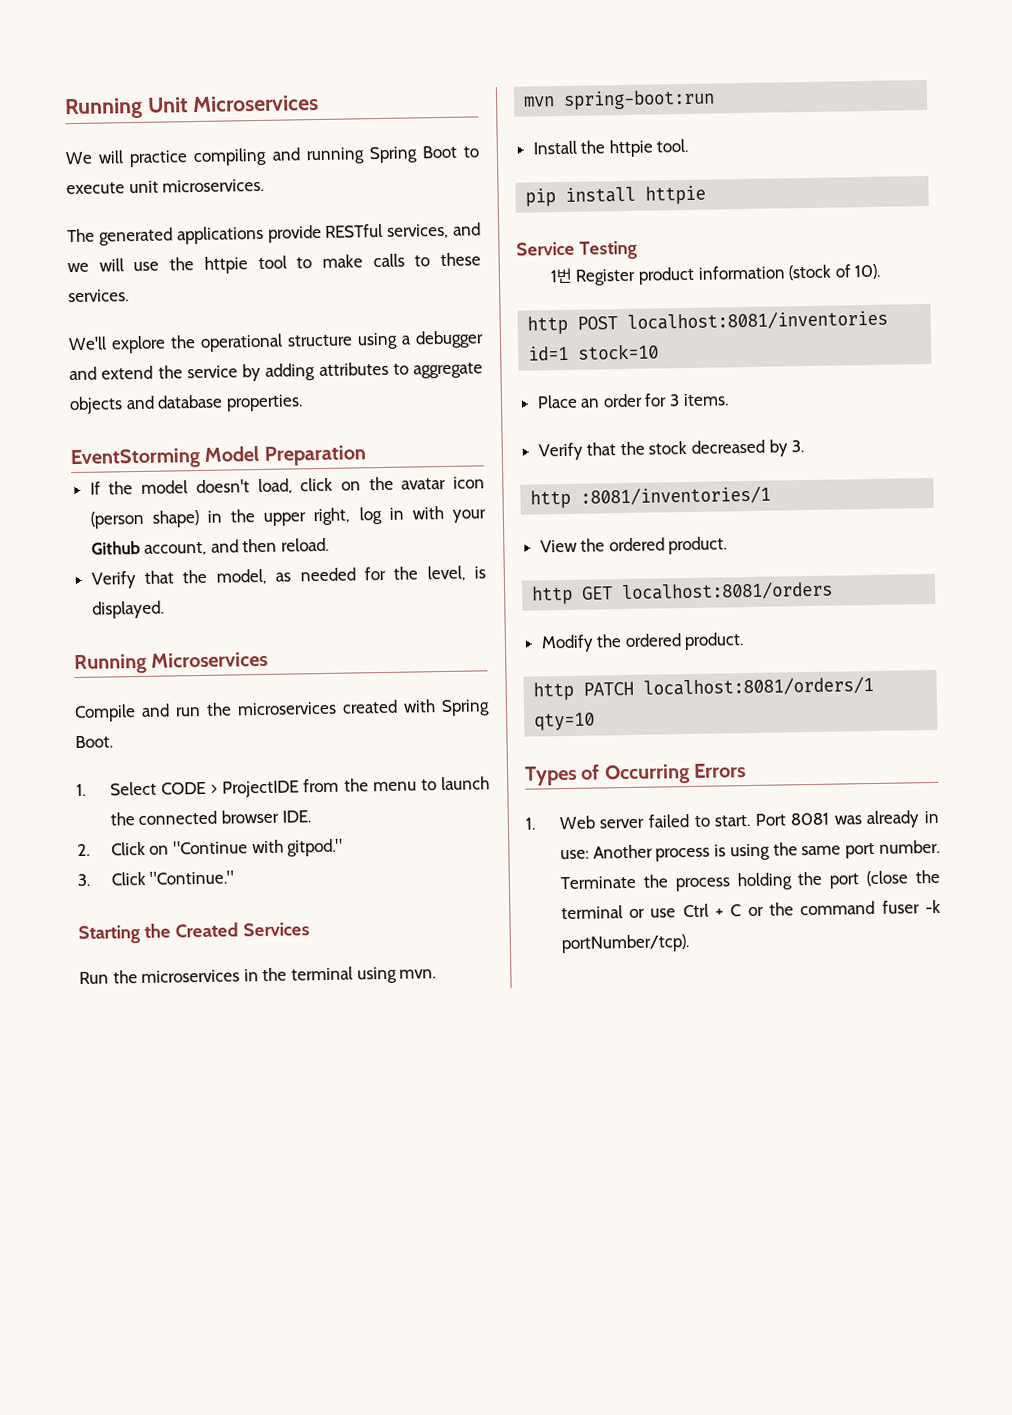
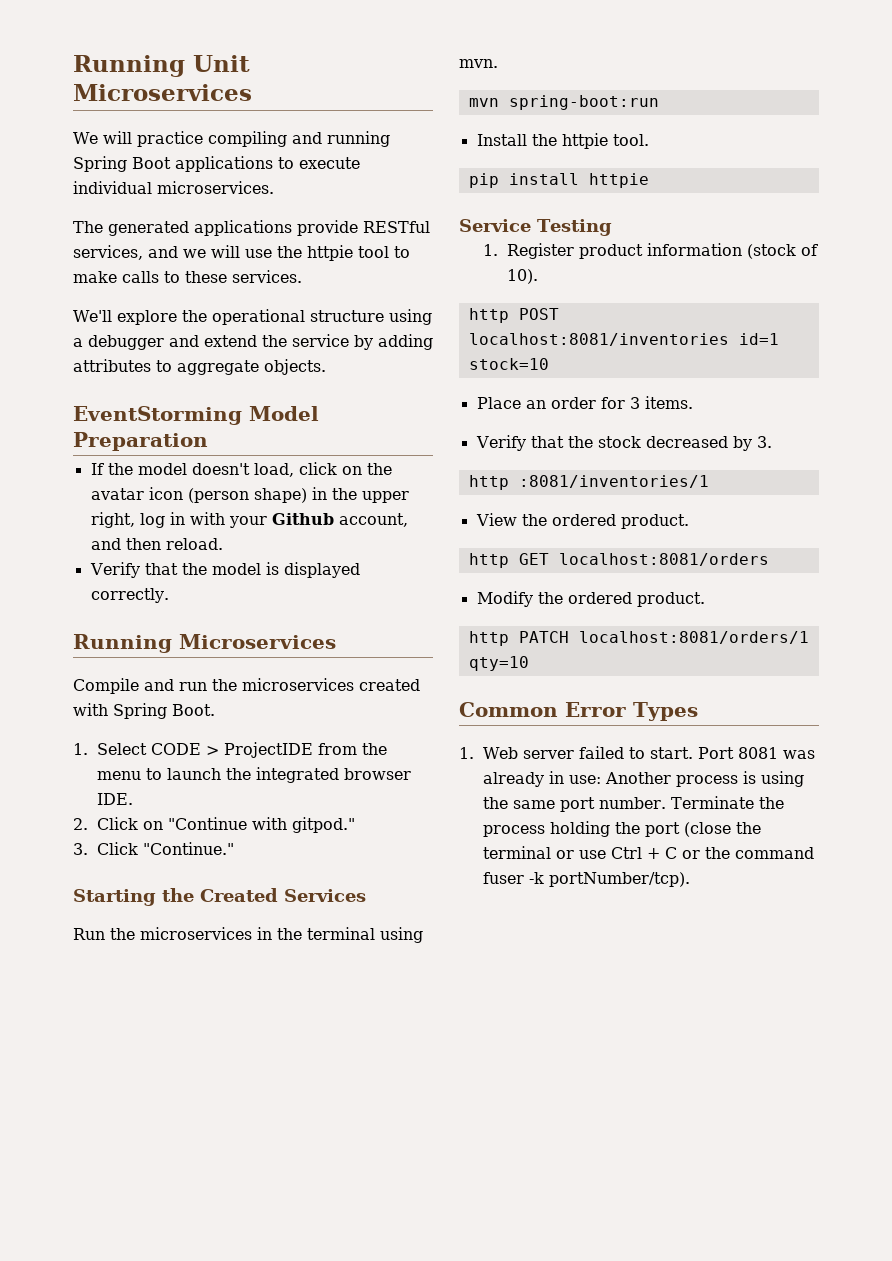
- We will practice compiling and running Spring Boot to execute unit microservices.
+ We will practice compiling and running Spring Boot applications to execute individual microservices.
- We'll explore the operational structure using a debugger and extend the service by adding attributes to aggregate objects and database properties.
+ We'll explore the operational structure using a debugger and extend the service by adding attributes to aggregate objects.
- Verify that the model, as needed for the level, is displayed.
+ Verify that the model is displayed correctly.
- 1. Select CODE > ProjectIDE from the menu to launch the connected browser IDE.
+ 1. Select CODE > ProjectIDE from the menu to launch the integrated browser IDE.
- 1번 Register product information (stock of 10).
+ 1. Register product information (stock of 10).
- Types of Occurring Errors
+ Common Error Types

